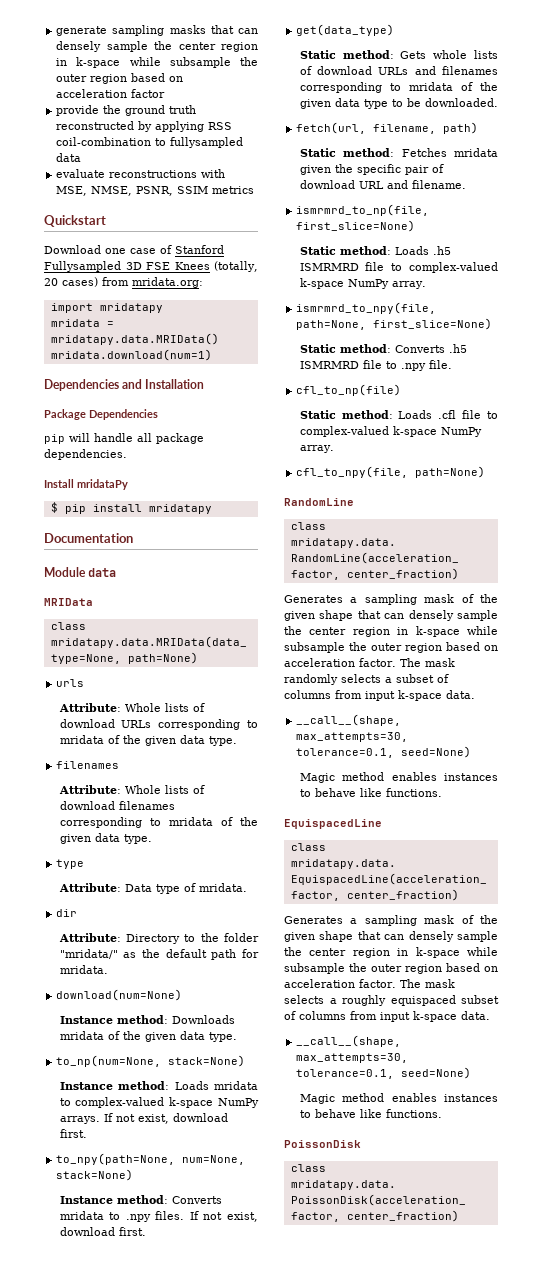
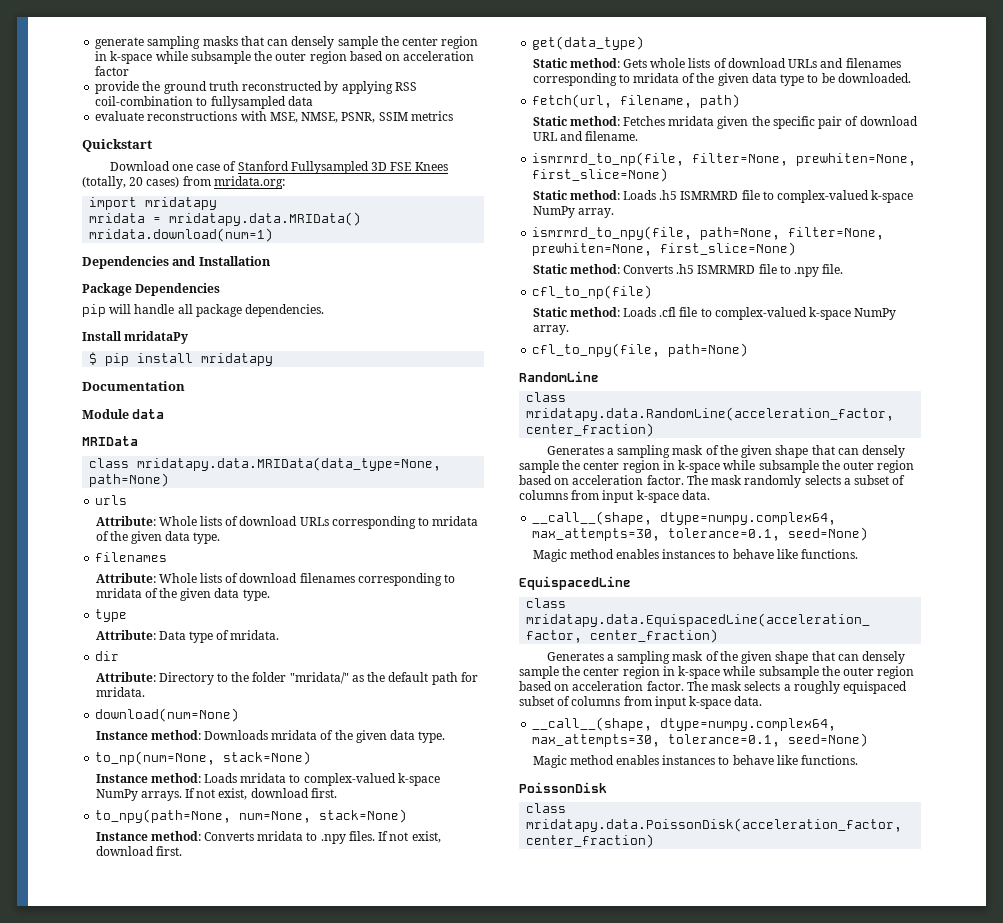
- ismrmrd_to_np(file, first_slice=None)
+ ismrmrd_to_np(file, filter=None, prewhiten=None, first_slice=None)
- ismrmrd_to_npy(file, path=None, first_slice=None)
+ ismrmrd_to_npy(file, path=None, filter=None, prewhiten=None, first_slice=None)
  The mask randomly selects a subset of columns from input k-space data.
- __call__(shape, max_attempts=30, tolerance=0.1, seed=None)
+ __call__(shape, dtype=numpy.complex64, max_attempts=30, tolerance=0.1, seed=None)
  The mask selects a roughly equispaced subset of columns from input k-space data.
- __call__(shape, max_attempts=30, tolerance=0.1, seed=None)
+ __call__(shape, dtype=numpy.complex64, max_attempts=30, tolerance=0.1, seed=None)

